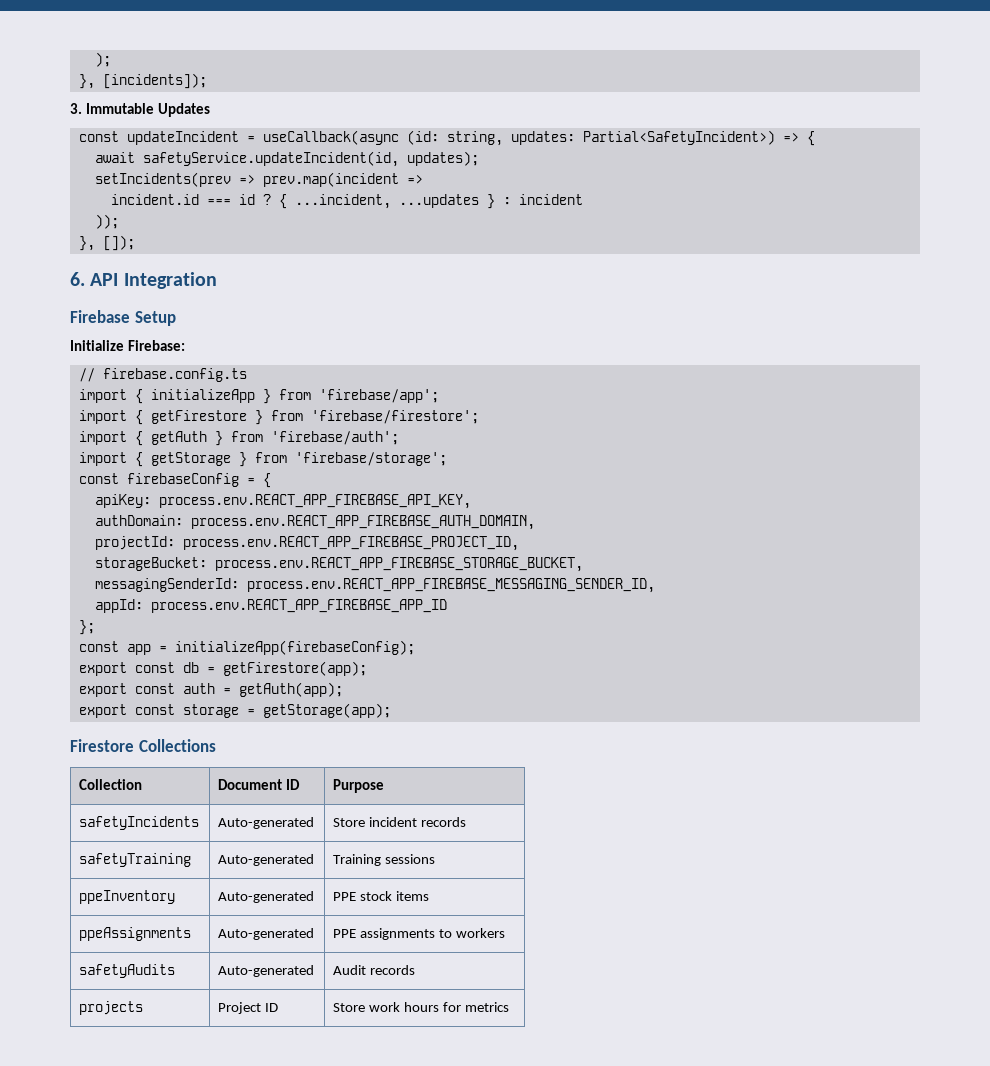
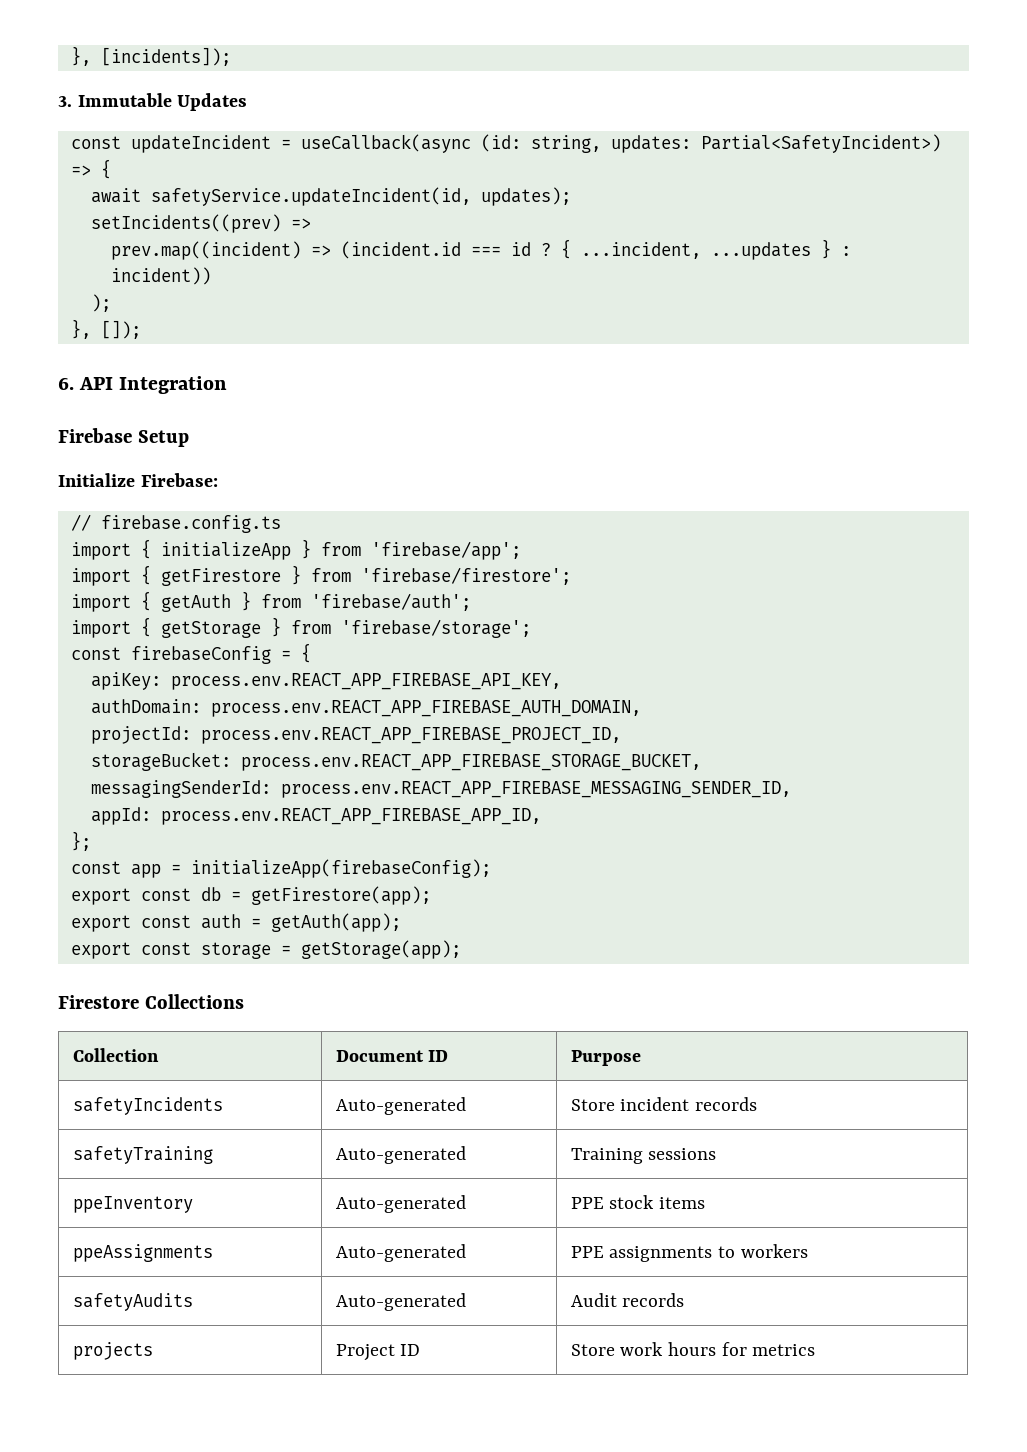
- );
- setIncidents(prev => prev.map(incident =>
- incident.id === id ?
+ setIncidents((prev) =>
+ prev.map((incident) => (incident.id === id ?
- { ...incident, ...updates } : incident
- ));
+ { ...incident, ...updates } : incident))
+ );
- appId: process.env.REACT_APP_FIREBASE_APP_ID
+ appId: process.env.REACT_APP_FIREBASE_APP_ID,

